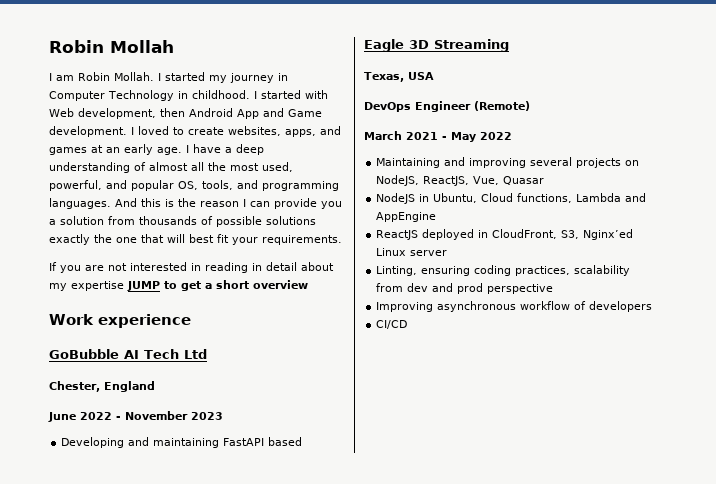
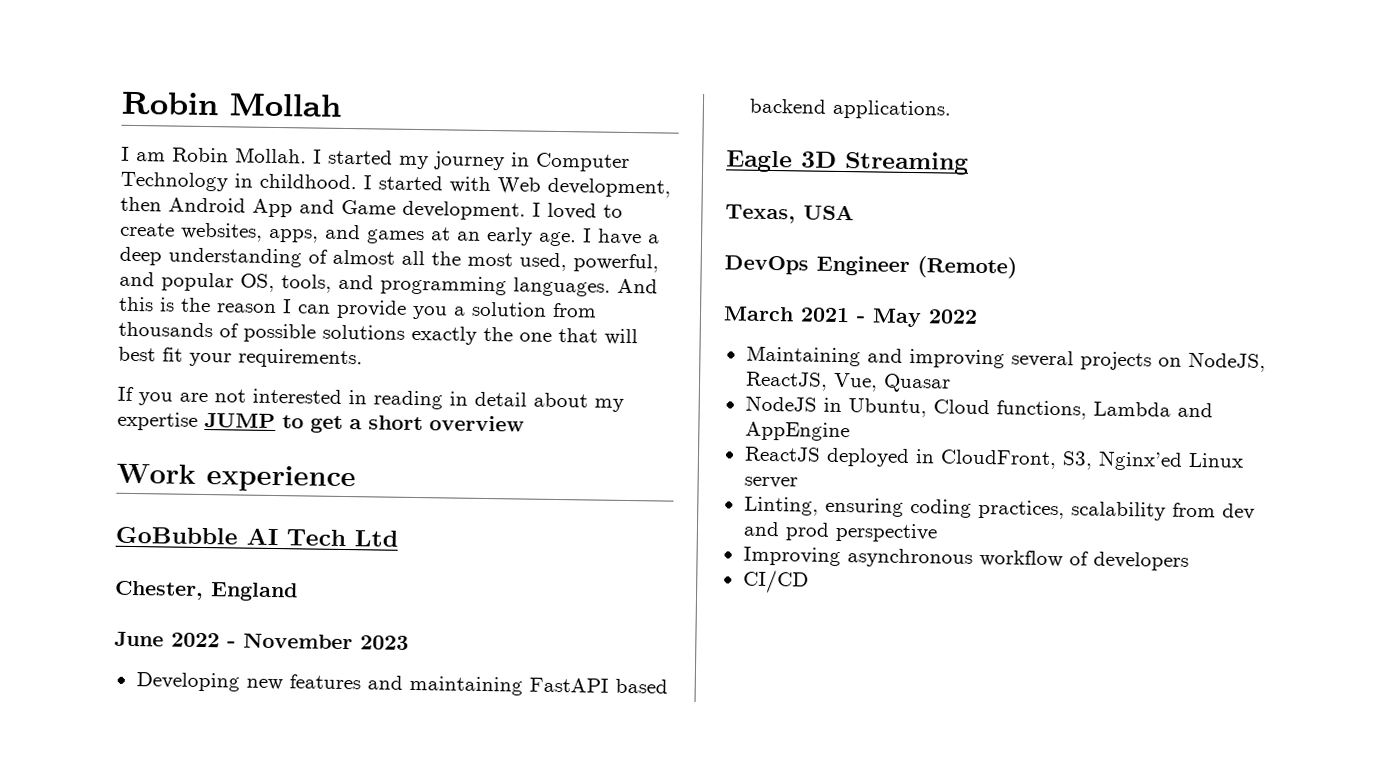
- Developing and maintaining FastAPI based
+ Developing new features and maintaining FastAPI based backend applications.

